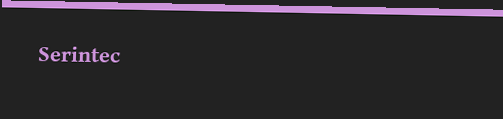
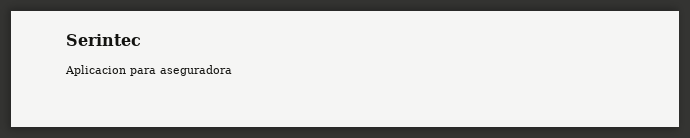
+ Aplicacion para aseguradora

